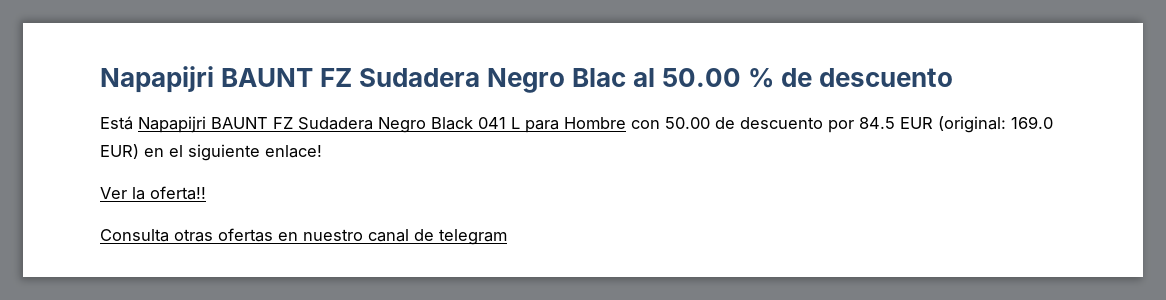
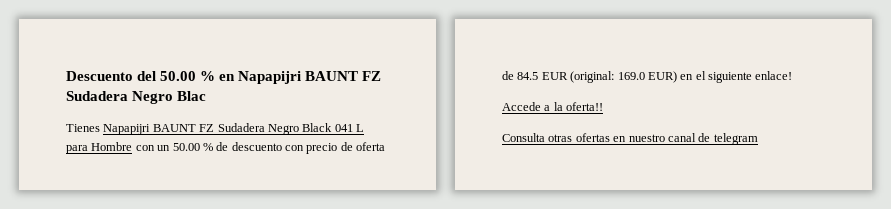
- Napapijri BAUNT FZ Sudadera Negro Blac al 50.00 % de descuento
- Está Napapijri BAUNT FZ Sudadera Negro Black 041 L para Hombre con 50.00 de descuento por 84.5 EUR (original: 169.0 EUR) en el siguiente enlace!
+ Descuento del 50.00 % en Napapijri BAUNT FZ Sudadera Negro Blac
+ Tienes Napapijri BAUNT FZ Sudadera Negro Black 041 L para Hombre con un 50.00 % de descuento con precio de oferta de 84.5 EUR (original: 169.0 EUR) en el siguiente enlace!
- Ver la oferta!!
+ Accede a la oferta!!

